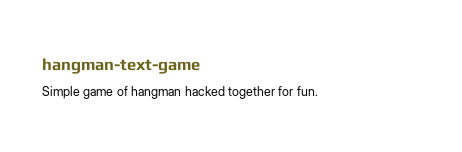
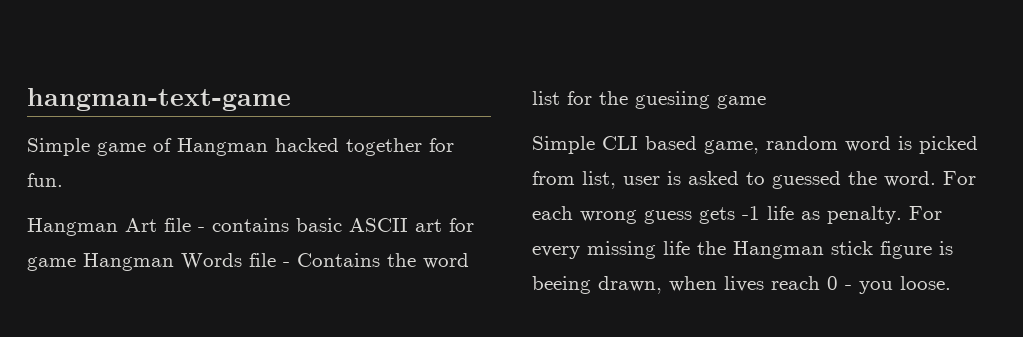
- Simple game of hangman hacked together for fun.
+ Simple game of Hangman hacked together for fun.
+ Hangman Art file - contains basic ASCII art for game Hangman Words file - Contains the word list for the guesiing game
+ Simple CLI based game, random word is picked from list, user is asked to guessed the word. For each wrong guess gets -1 life as penalty. For every missing life the Hangman stick figure is beeing drawn, when lives reach 0 - you loose.

